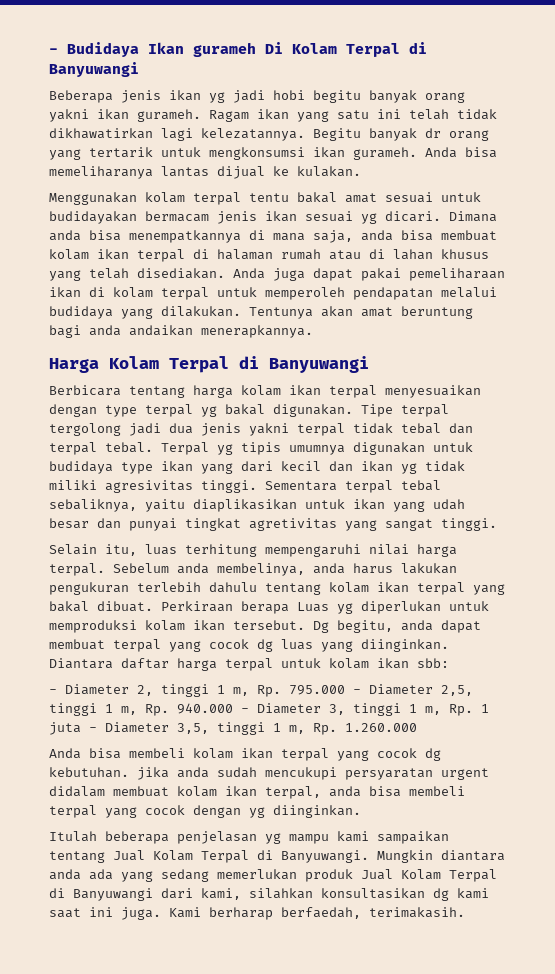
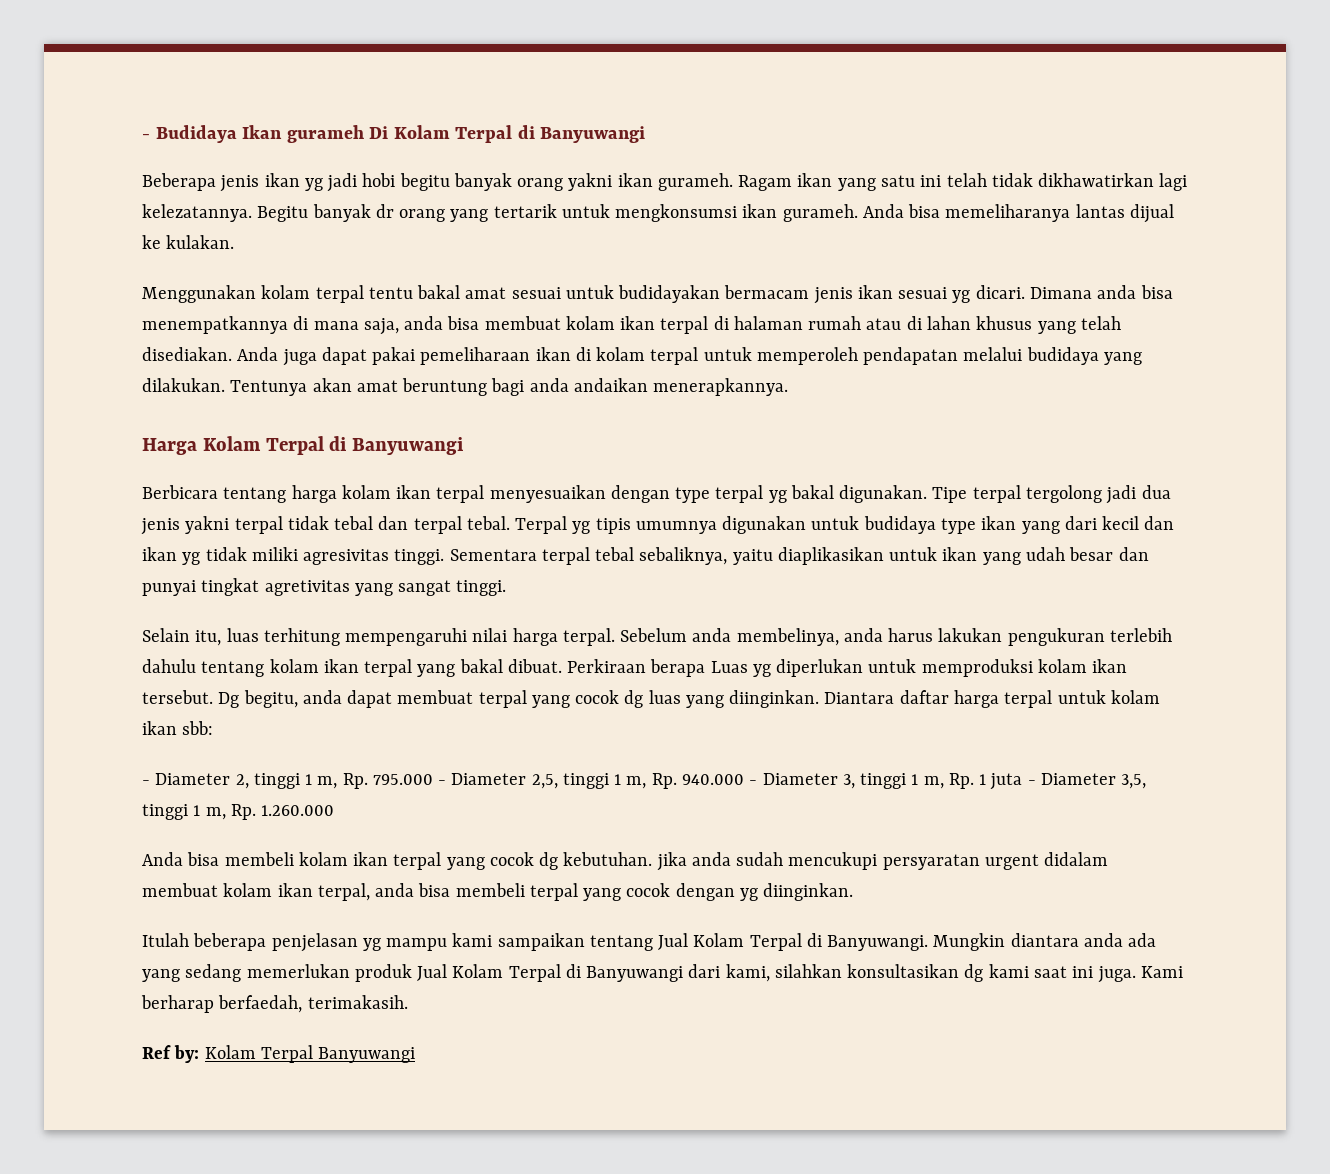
+ Ref by: Kolam Terpal Banyuwangi

